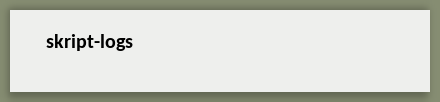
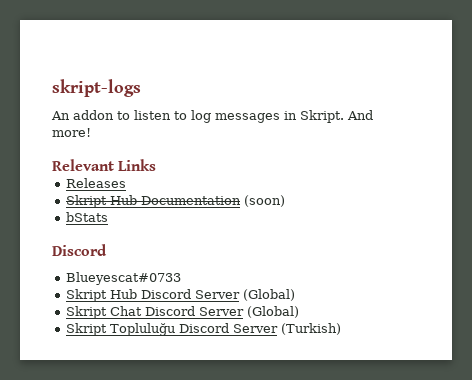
+ An addon to listen to log messages in Skript. And more!
+ Relevant Links
+ Releases
+ Skript Hub Documentation (soon)
+ bStats
+ Discord
+ Blueyescat#0733
+ Skript Hub Discord Server (Global)
+ Skript Chat Discord Server (Global)
+ Skript Topluluğu Discord Server (Turkish)

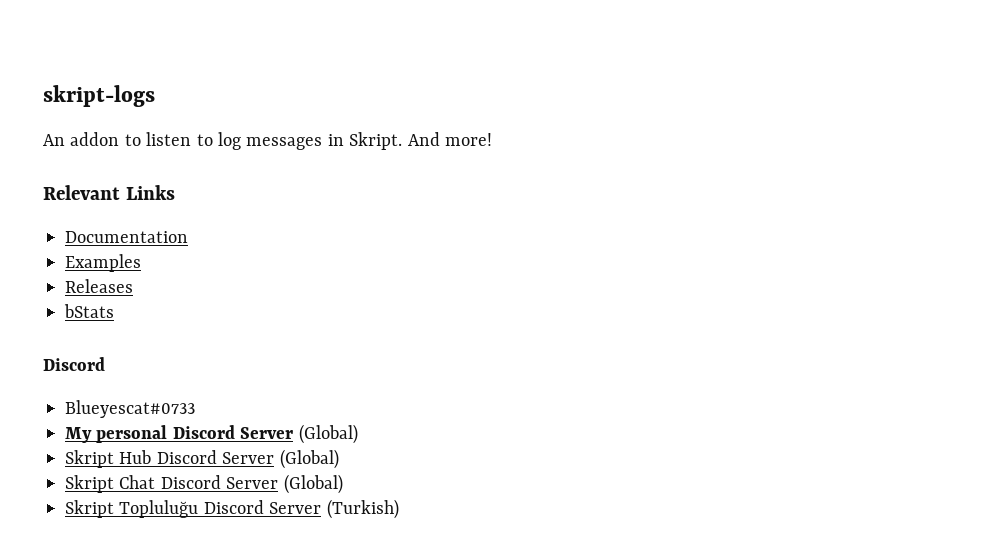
+ Documentation
+ Examples
- Skript Hub Documentation (soon)
+ My personal Discord Server (Global)

